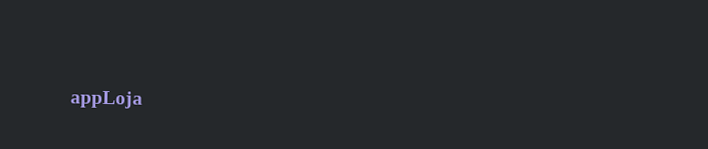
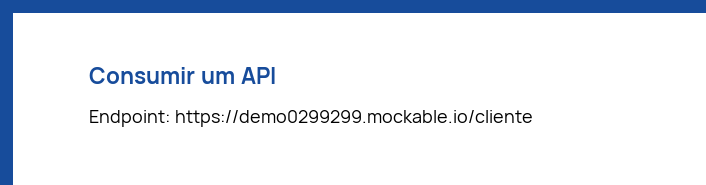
- appLoja
+ Consumir um API
+ Endpoint: https://demo0299299.mockable.io/cliente

